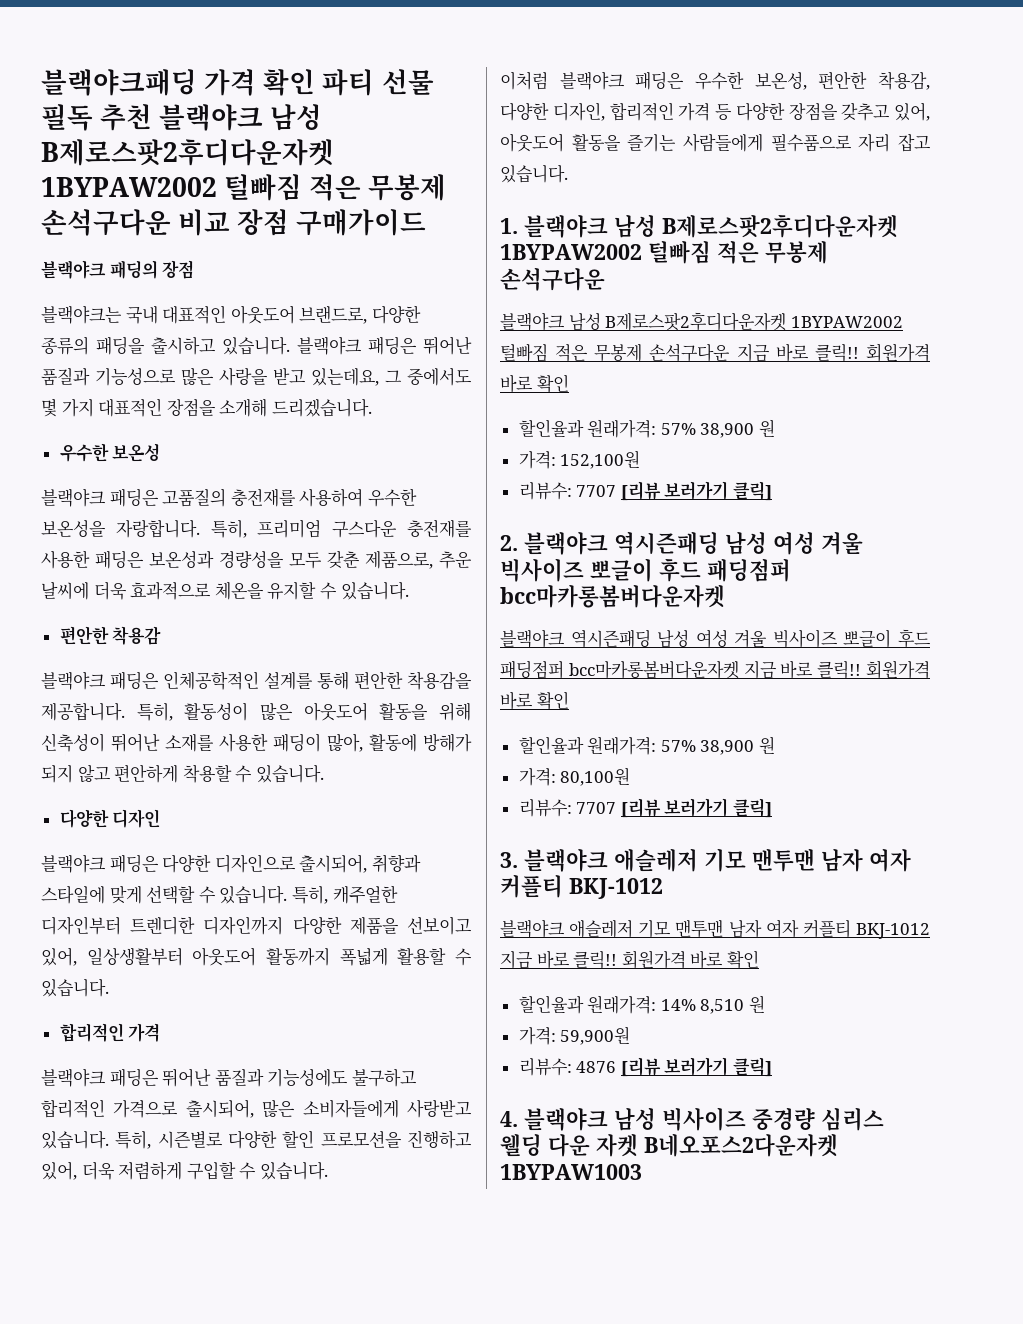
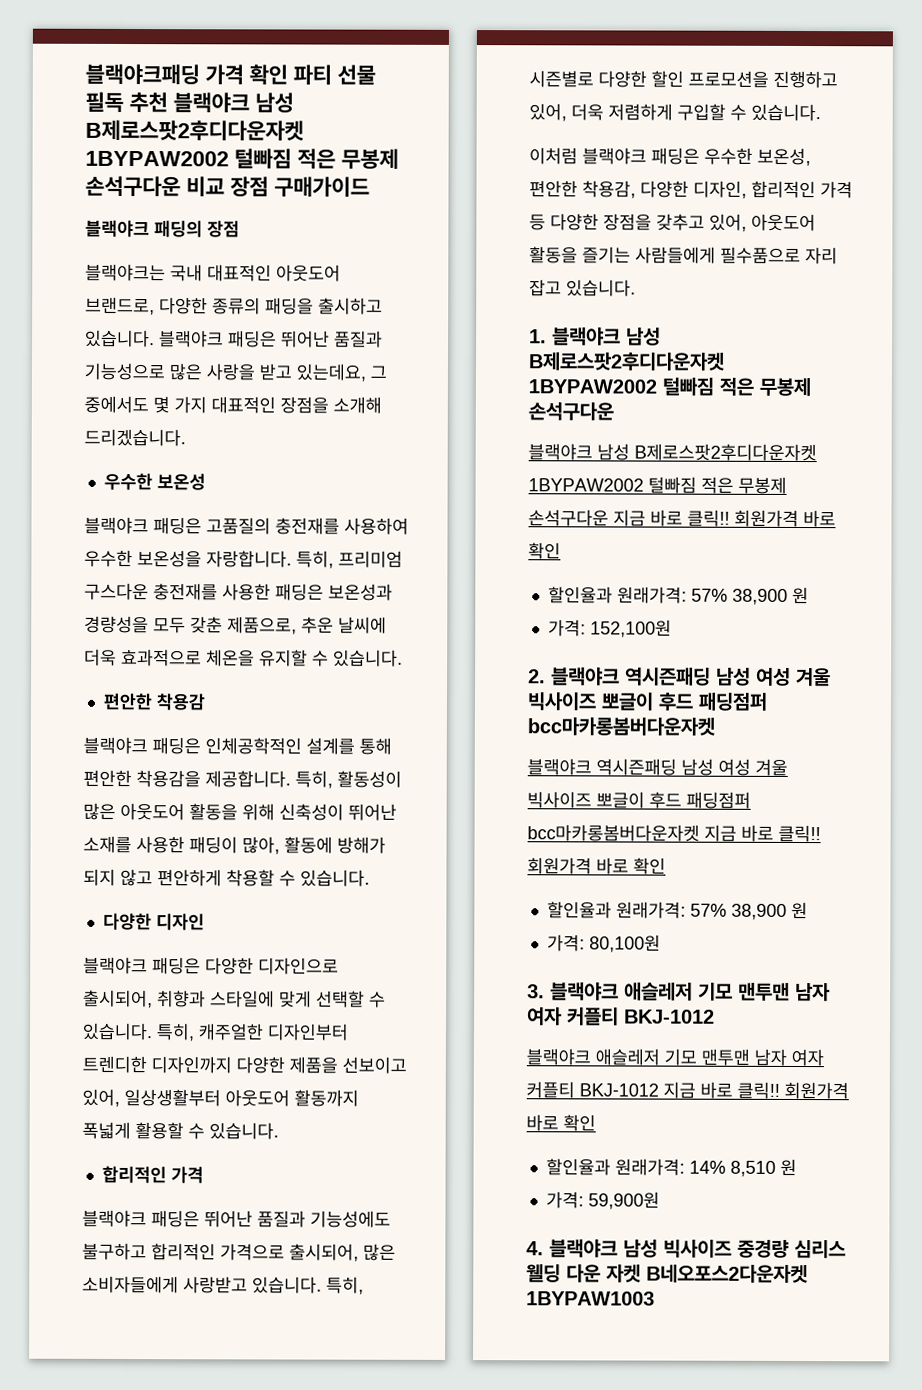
  가격: 152,100원
- 리뷰수: 7707 [리뷰 보러가기 클릭]
  가격: 80,100원
- 리뷰수: 7707 [리뷰 보러가기 클릭]
- 리뷰수: 4876 [리뷰 보러가기 클릭]

